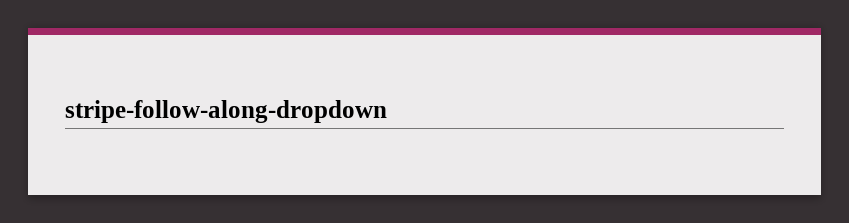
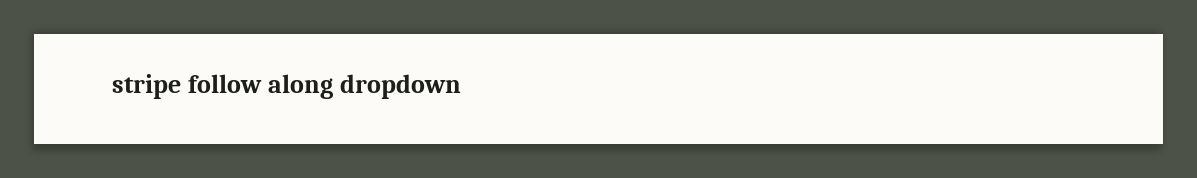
- stripe-follow-along-dropdown
+ stripe follow along dropdown

